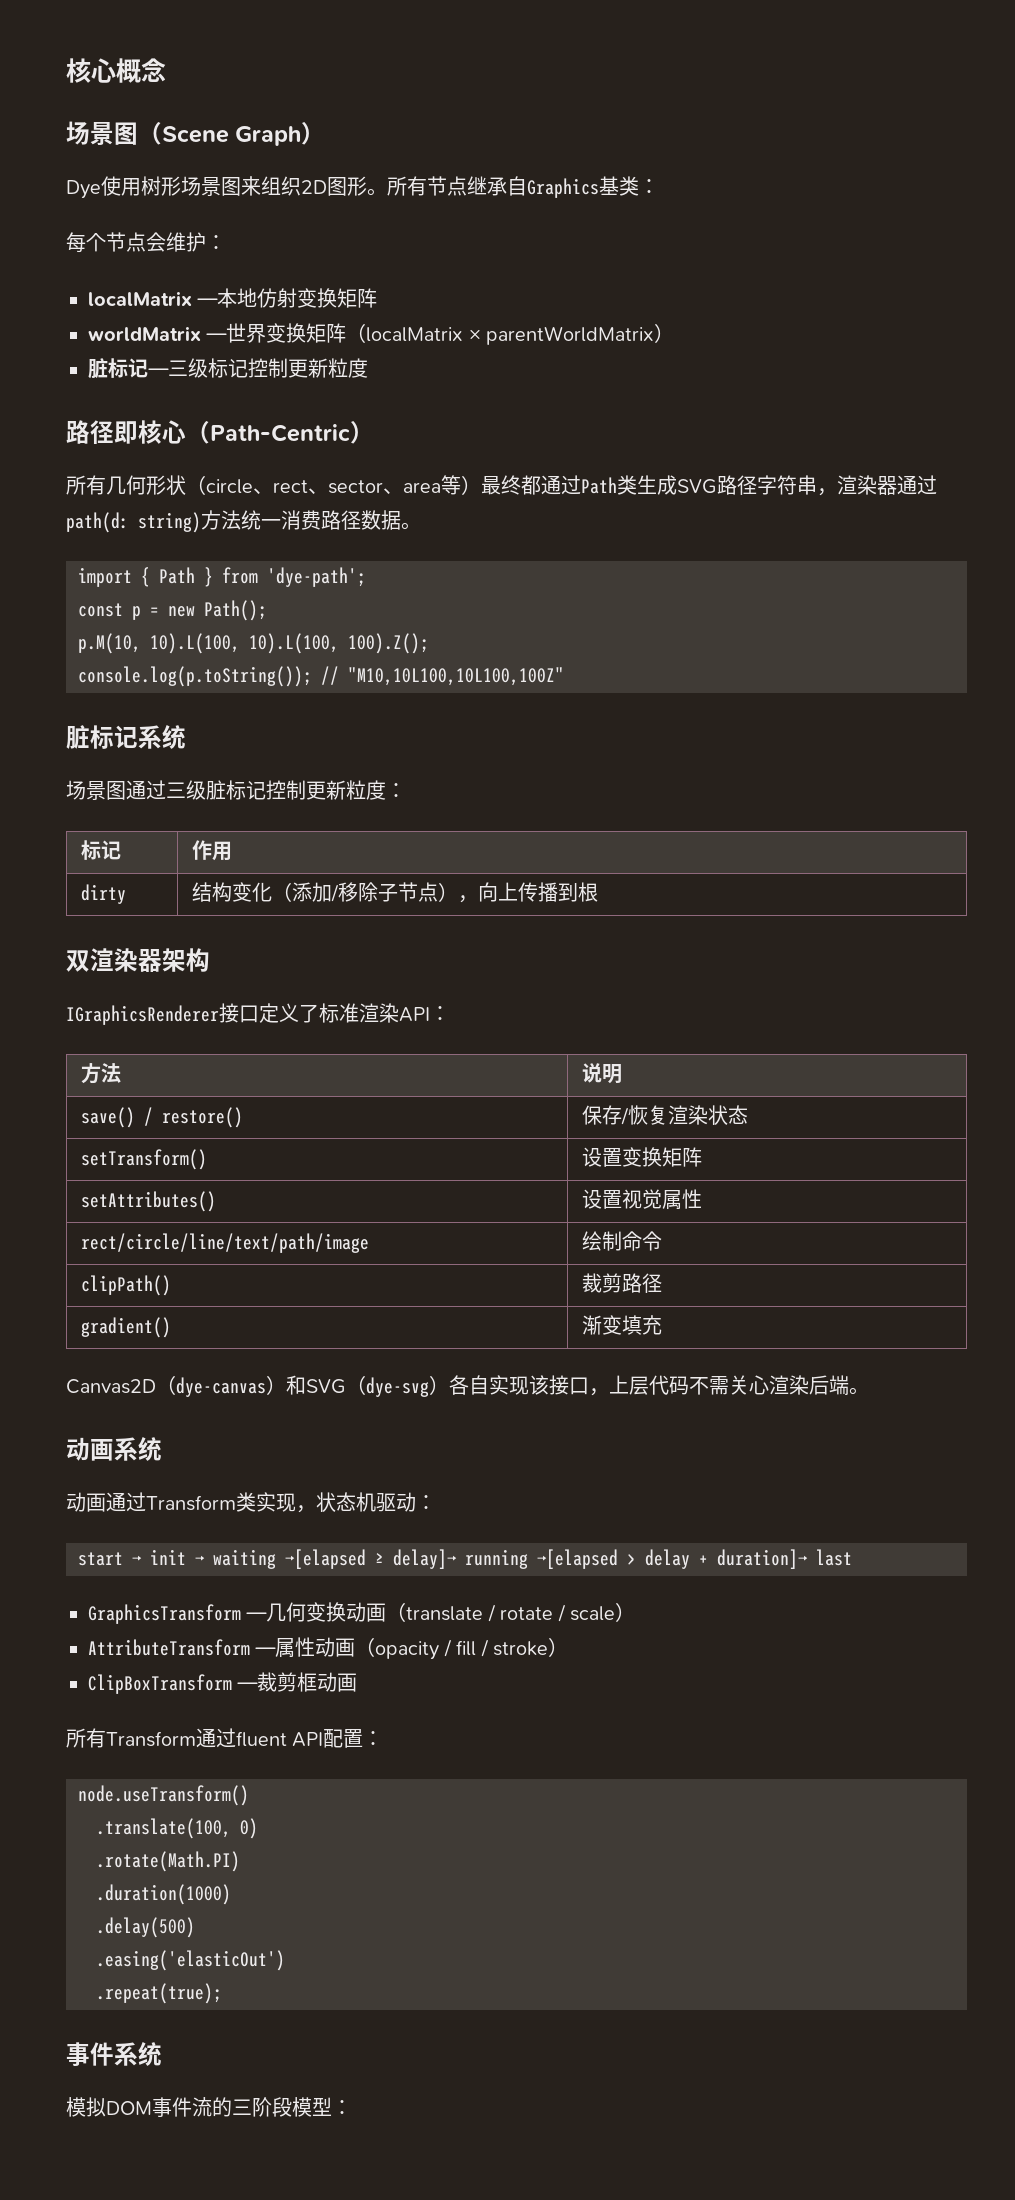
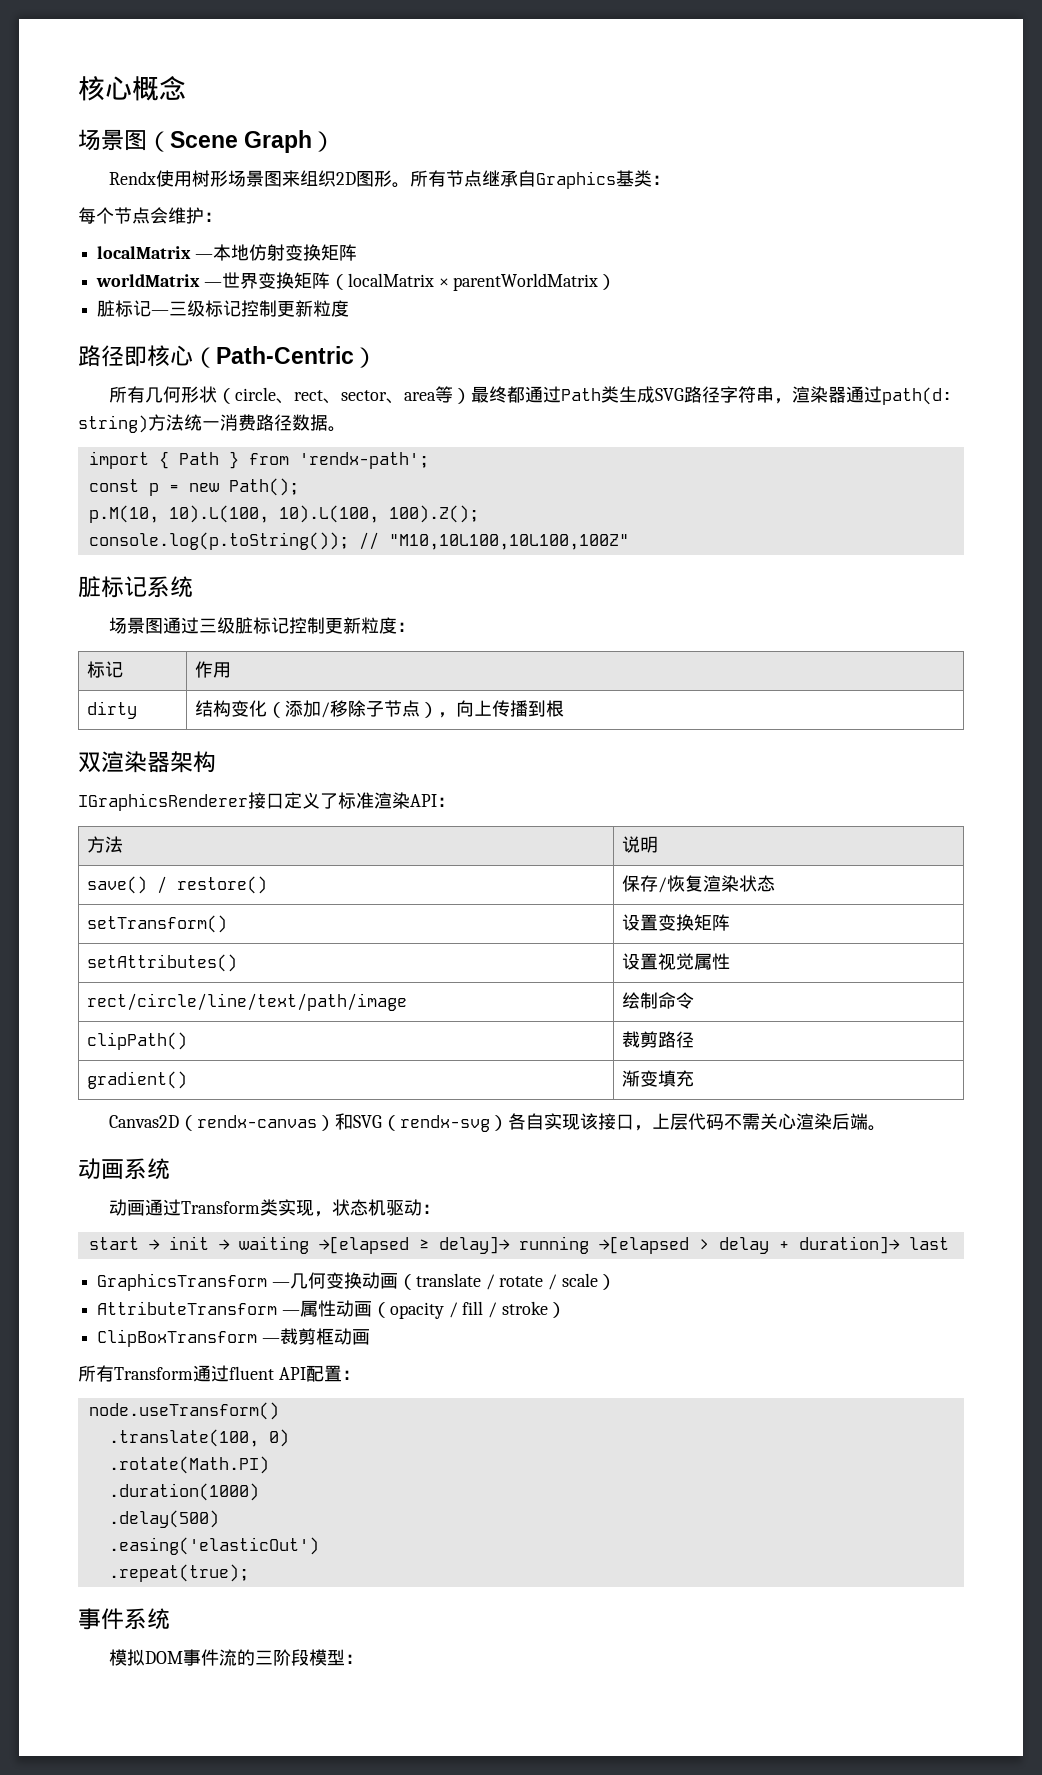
- Dye使用树形场景图来组织2D图形。
+ Rendx使用树形场景图来组织2D图形。
- import { Path } from 'dye-path';
+ import { Path } from 'rendx-path';
- Canvas2D（dye-canvas）和SVG（dye-svg）各自实现该接口，上层代码不需关心渲染后端。
+ Canvas2D（rendx-canvas）和SVG（rendx-svg）各自实现该接口，上层代码不需关心渲染后端。

